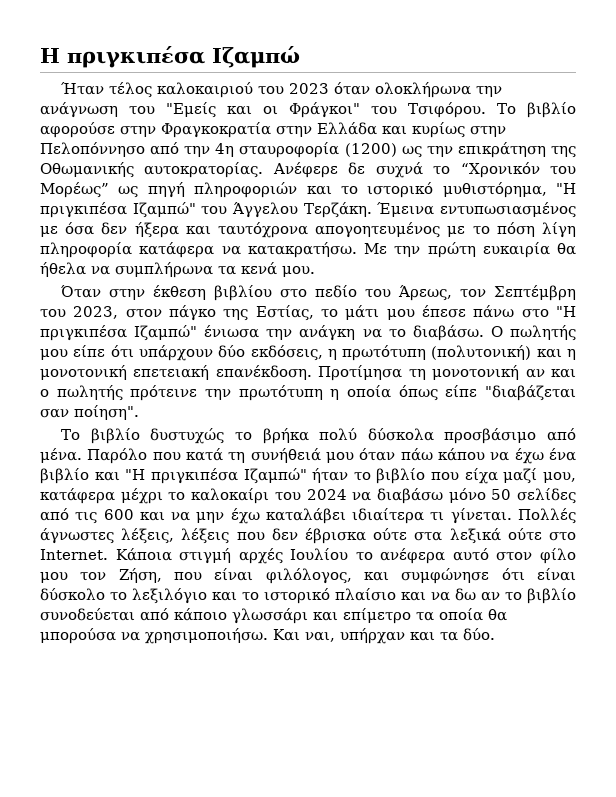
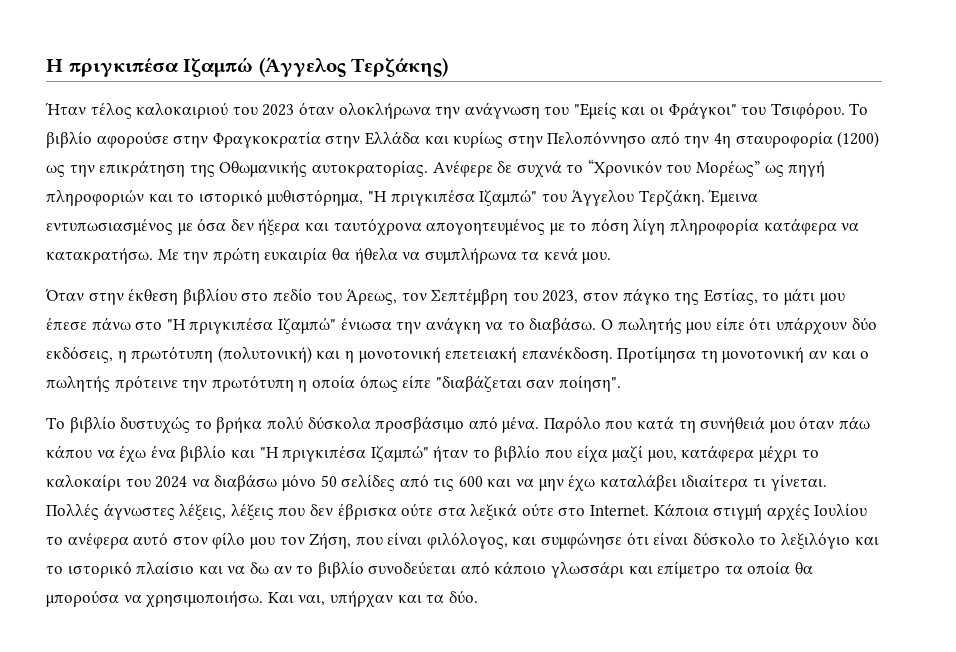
- Η πριγκιπέσα Ιζαμπώ
+ Η πριγκιπέσα Ιζαμπώ (Άγγελος Τερζάκης)

